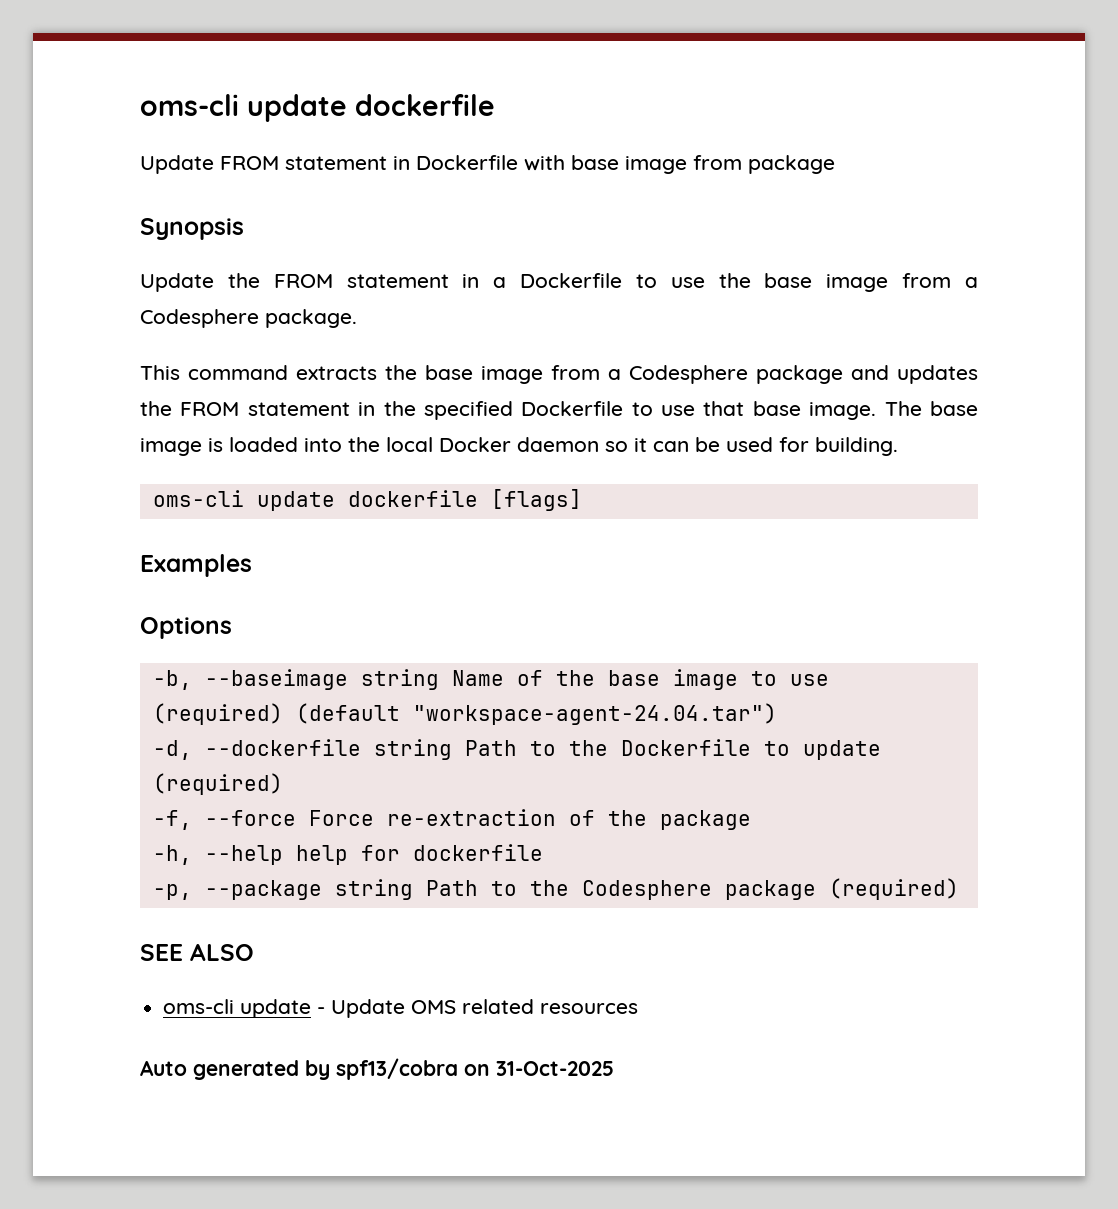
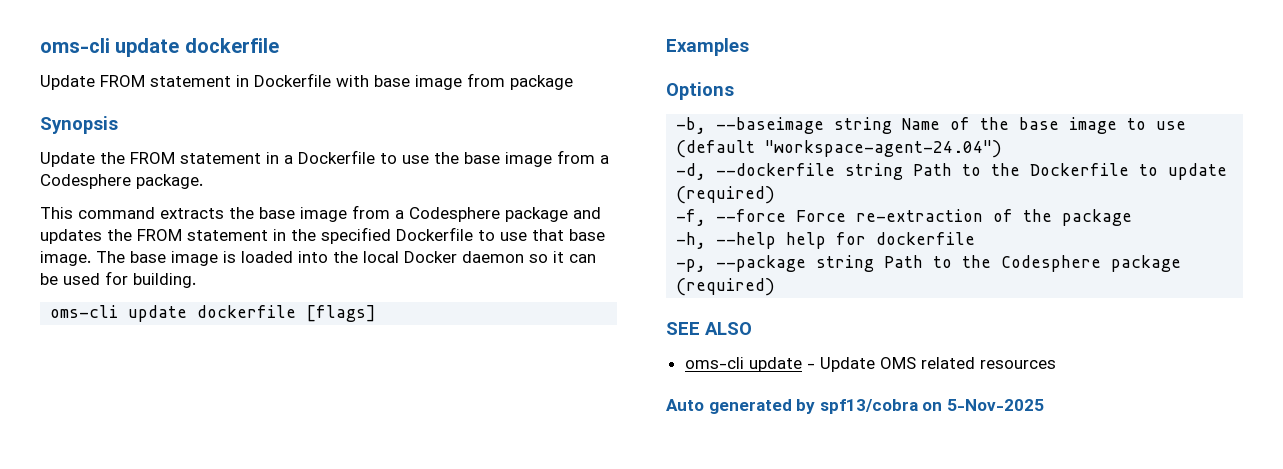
- -b, --baseimage string Name of the base image to use (required) (default "workspace-agent-24.04.tar")
+ -b, --baseimage string Name of the base image to use (default "workspace-agent-24.04")
- Auto generated by spf13/cobra on 31-Oct-2025
+ Auto generated by spf13/cobra on 5-Nov-2025

